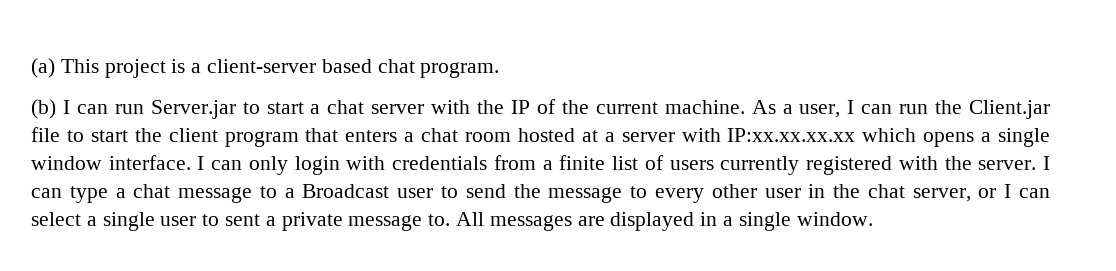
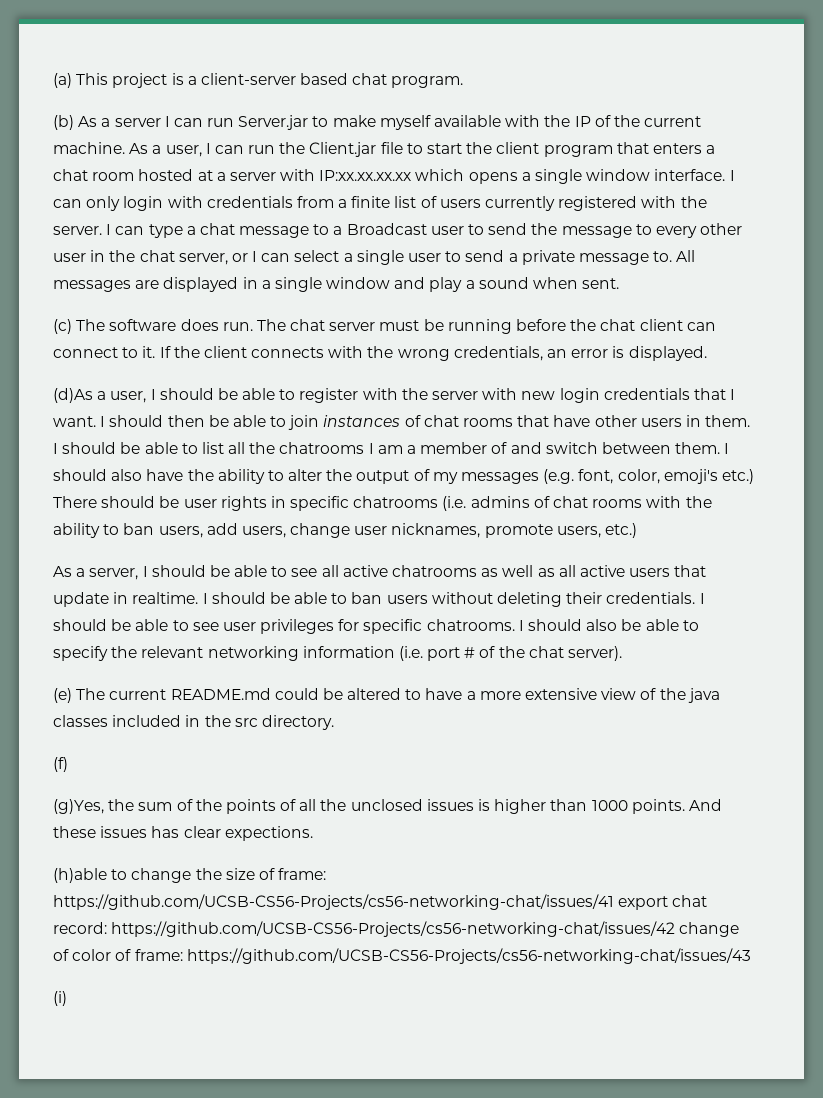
- (b) I can run Server.jar to start a chat server with the IP of the current machine.
+ (b) As a server I can run Server.jar to make myself available with the IP of the current machine.
- I can type a chat message to a Broadcast user to send the message to every other user in the chat server, or I can select a single user to sent a private message to.
+ I can type a chat message to a Broadcast user to send the message to every other user in the chat server, or I can select a single user to send a private message to.
- All messages are displayed in a single window.
+ All messages are displayed in a single window and play a sound when sent.
+ (c) The software does run. The chat server must be running before the chat client can connect to it. If the client connects with the wrong credentials, an error is displayed.
+ (d)As a user, I should be able to register with the server with new login credentials that I want. I should then be able to join instances of chat rooms that have other users in them. I should be able to list all the chatrooms I am a member of and switch between them. I should also have the ability to alter the output of my messages (e.g. font, color, emoji's etc.) There should be user rights in specific chatrooms (i.e. admins of chat rooms with the ability to ban users, add users, change user nicknames, promote users, etc.)
+ As a server, I should be able to see all active chatrooms as well as all active users that update in realtime. I should be able to ban users without deleting their credentials. I should be able to see user privileges for specific chatrooms. I should also be able to specify the relevant networking information (i.e. port # of the chat server).
+ (e) The current README.md could be altered to have a more extensive view of the java classes included in the src directory.
+ (f)
+ (g)Yes, the sum of the points of all the unclosed issues is higher than 1000 points. And these issues has clear expections.
+ (h)able to change the size of frame: https://github.com/UCSB-CS56-Projects/cs56-networking-chat/issues/41 export chat record: https://github.com/UCSB-CS56-Projects/cs56-networking-chat/issues/42 change of color of frame: https://github.com/UCSB-CS56-Projects/cs56-networking-chat/issues/43
+ (i)

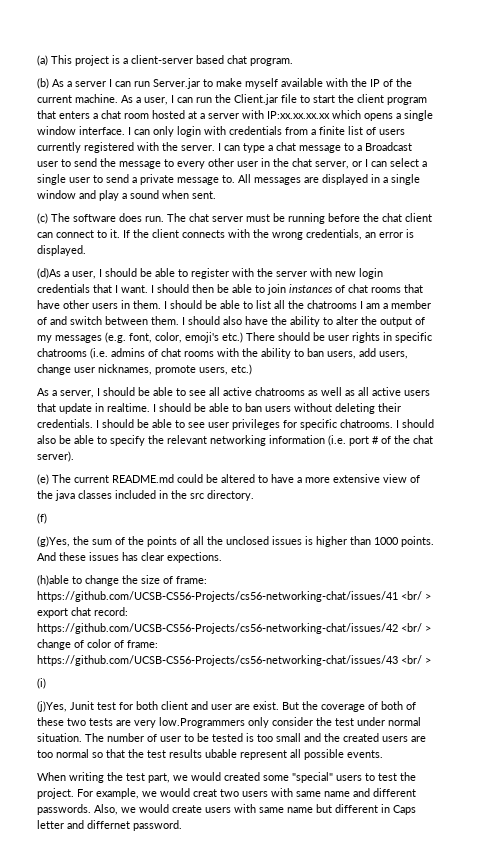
- (h)able to change the size of frame: https://github.com/UCSB-CS56-Projects/cs56-networking-chat/issues/41 export chat record: https://github.com/UCSB-CS56-Projects/cs56-networking-chat/issues/42 change of color of frame: https://github.com/UCSB-CS56-Projects/cs56-networking-chat/issues/43
+ (h)able to change the size of frame: https://github.com/UCSB-CS56-Projects/cs56-networking-chat/issues/41 <br/ > export chat record: https://github.com/UCSB-CS56-Projects/cs56-networking-chat/issues/42 <br/ > change of color of frame: https://github.com/UCSB-CS56-Projects/cs56-networking-chat/issues/43 <br/ >
+ (j)Yes, Junit test for both client and user are exist. But the coverage of both of these two tests are very low.Programmers only consider the test under normal situation. The number of user to be tested is too small and the created users are too normal so that the test results ubable represent all possible events.
+ When writing the test part, we would created some "special" users to test the project. For example, we would creat two users with same name and different passwords. Also, we would create users with same name but different in Caps letter and differnet password.

